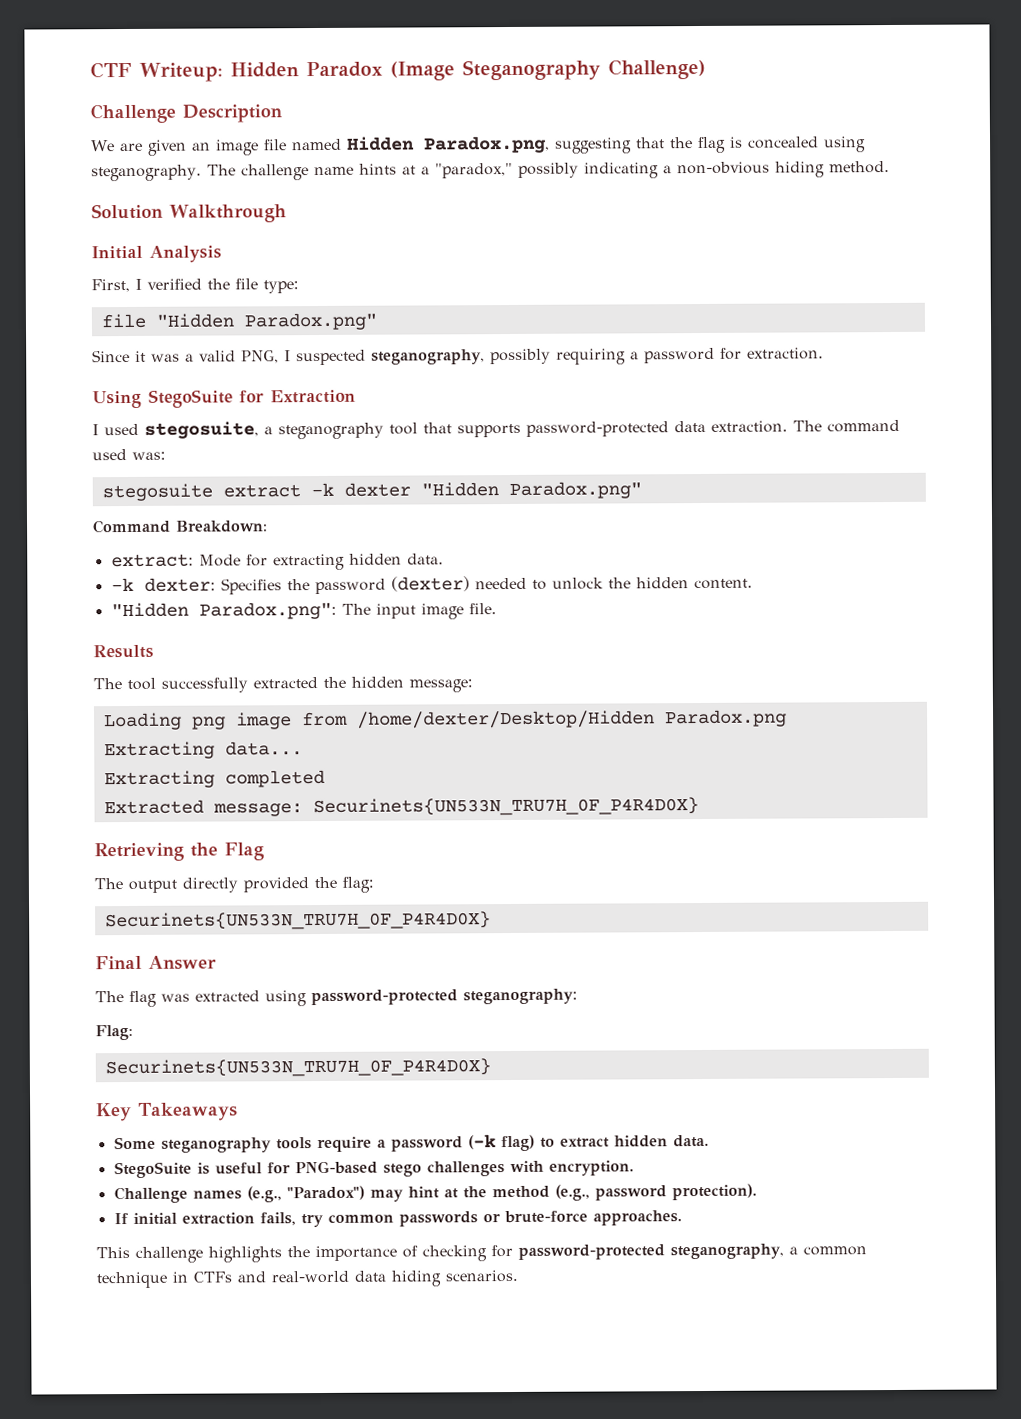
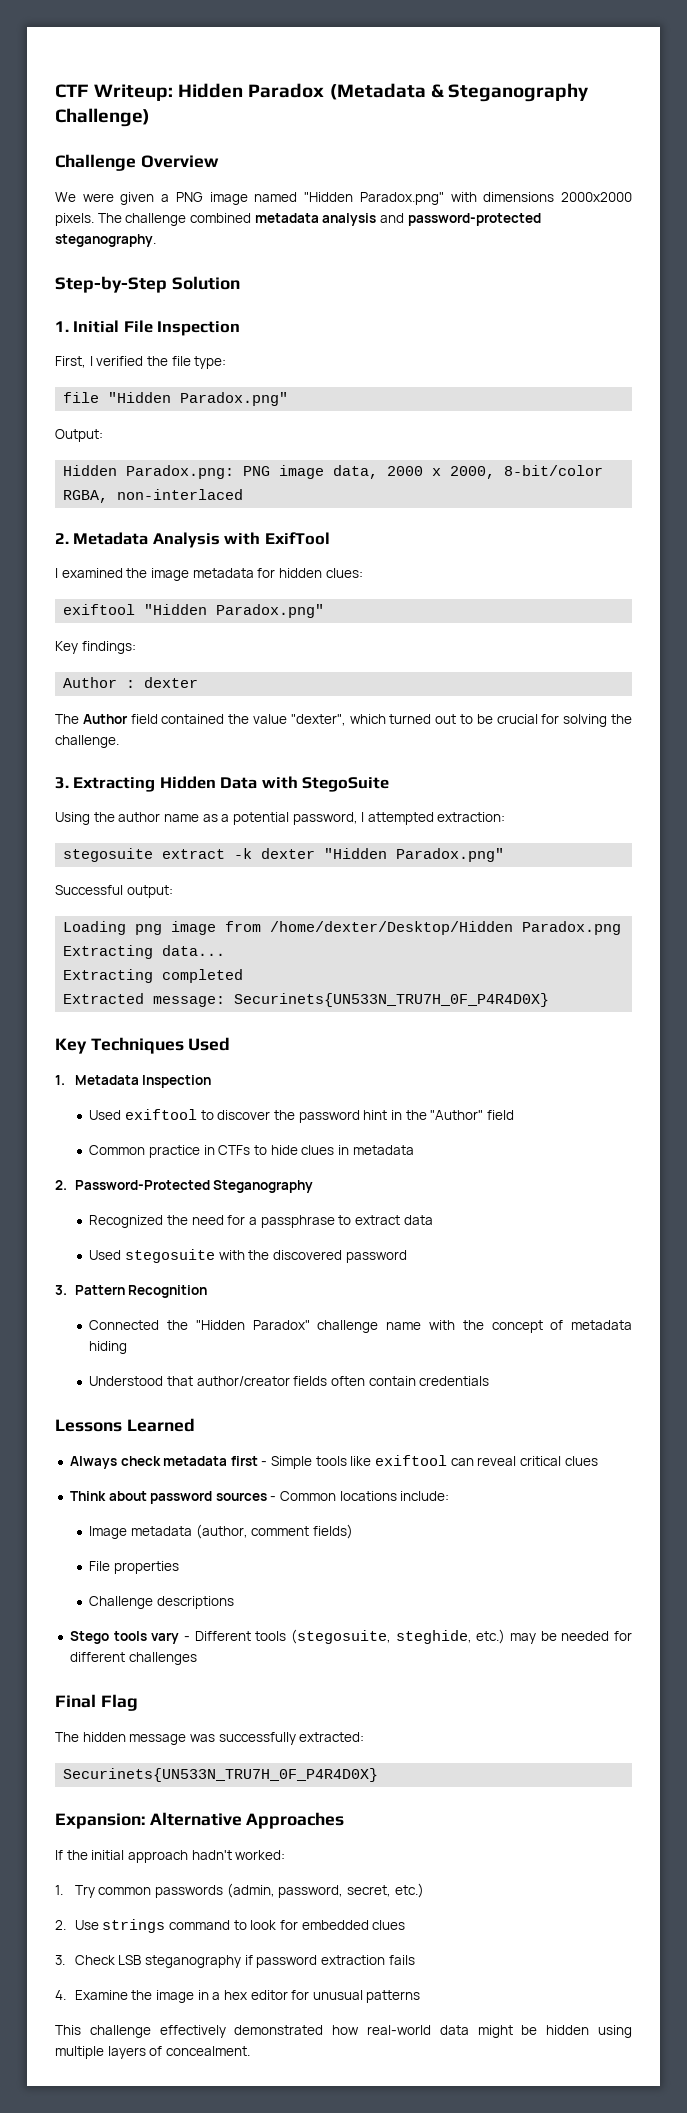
- CTF Writeup: Hidden Paradox (Image Steganography Challenge)
+ CTF Writeup: Hidden Paradox (Metadata & Steganography Challenge)
- Challenge Description
+ Challenge Overview
- We are given an image file named Hidden Paradox.png, suggesting that the flag is concealed using steganography. The challenge name hints at a "paradox," possibly indicating a non-obvious hiding method.
- Solution Walkthrough
- Initial Analysis
+ We were given a PNG image named "Hidden Paradox.png" with dimensions 2000x2000 pixels. The challenge combined metadata analysis and password-protected steganography.
+ Step-by-Step Solution
+ 1. Initial File Inspection
- Since it was a valid PNG, I suspected steganography, possibly requiring a password for extraction.
- Using StegoSuite for Extraction
- I used stegosuite, a steganography tool that supports password-protected data extraction. The command used was:
+ Output:
+ Hidden Paradox.png: PNG image data, 2000 x 2000, 8-bit/color RGBA, non-interlaced
+ 2. Metadata Analysis with ExifTool
+ I examined the image metadata for hidden clues:
+ exiftool "Hidden Paradox.png"
+ Key findings:
+ Author : dexter
+ The Author field contained the value "dexter", which turned out to be crucial for solving the challenge.
+ 3. Extracting Hidden Data with StegoSuite
+ Using the author name as a potential password, I attempted extraction:
- Command Breakdown:
- extract: Mode for extracting hidden data.
- -k dexter: Specifies the password (dexter) needed to unlock the hidden content.
- "Hidden Paradox.png": The input image file.
- Results
- The tool successfully extracted the hidden message:
+ Successful output:
- Retrieving the Flag
- The output directly provided the flag:
+ Key Techniques Used
+ 1. Metadata Inspection
+ Used exiftool to discover the password hint in the "Author" field
+ Common practice in CTFs to hide clues in metadata
+ 2. Password-Protected Steganography
+ Recognized the need for a passphrase to extract data
+ Used stegosuite with the discovered password
+ 3. Pattern Recognition
+ Connected the "Hidden Paradox" challenge name with the concept of metadata hiding
+ Understood that author/creator fields often contain credentials
+ Lessons Learned
+ Always check metadata first - Simple tools like exiftool can reveal critical clues
+ Think about password sources - Common locations include:
+ Image metadata (author, comment fields)
+ File properties
+ Challenge descriptions
+ Stego tools vary - Different tools (stegosuite, steghide, etc.) may be needed for different challenges
+ Final Flag
+ The hidden message was successfully extracted:
  Securinets{UN533N_TRU7H_0F_P4R4D0X}
- Final Answer
- The flag was extracted using password-protected steganography:
- Flag:
- Securinets{UN533N_TRU7H_0F_P4R4D0X}
- Key Takeaways
- Some steganography tools require a password (-k flag) to extract hidden data.
- StegoSuite is useful for PNG-based stego challenges with encryption.
- Challenge names (e.g., "Paradox") may hint at the method (e.g., password protection).
- If initial extraction fails, try common passwords or brute-force approaches.
- This challenge highlights the importance of checking for password-protected steganography, a common technique in CTFs and real-world data hiding scenarios.
+ Expansion: Alternative Approaches
+ If the initial approach hadn't worked:
+ 1. Try common passwords (admin, password, secret, etc.)
+ 2. Use strings command to look for embedded clues
+ 3. Check LSB steganography if password extraction fails
+ 4. Examine the image in a hex editor for unusual patterns
+ This challenge effectively demonstrated how real-world data might be hidden using multiple layers of concealment.

